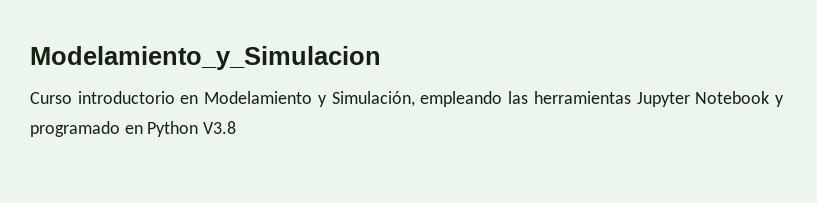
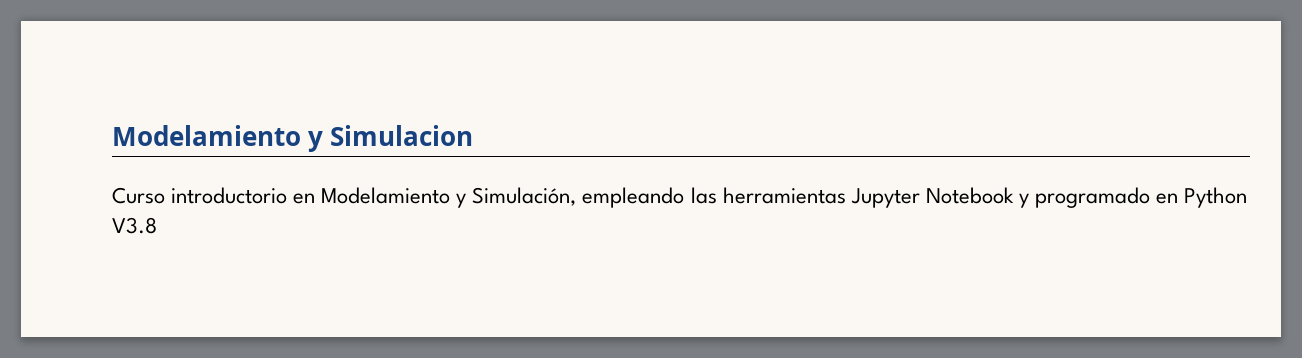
- Modelamiento_y_Simulacion
+ Modelamiento y Simulacion

